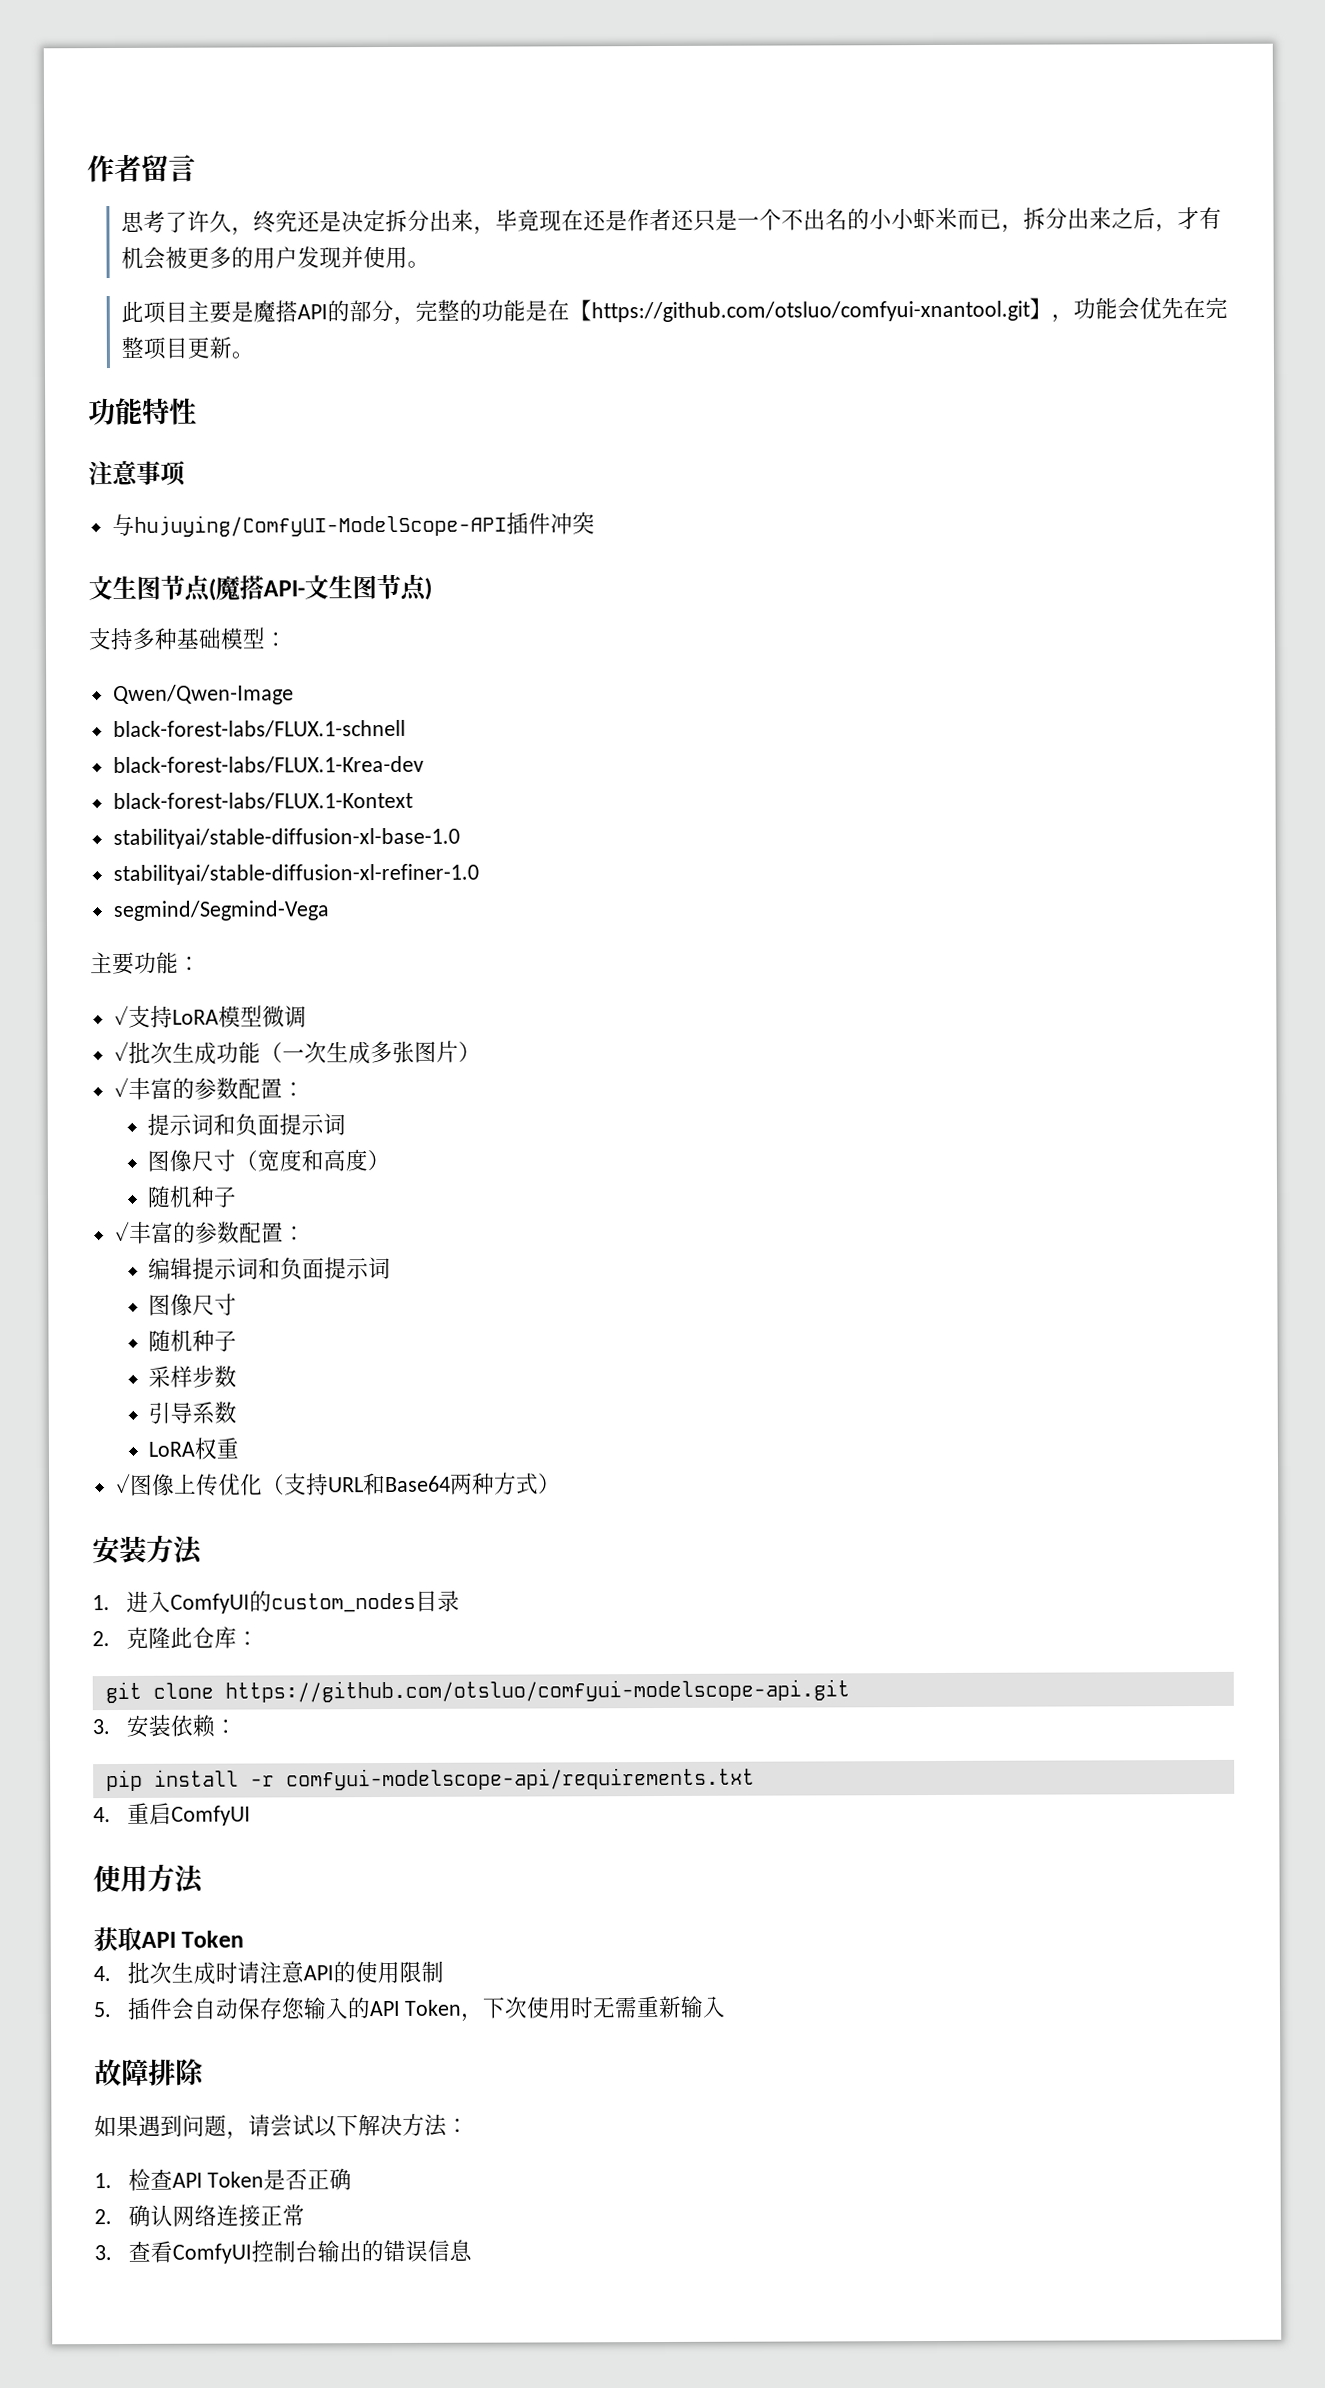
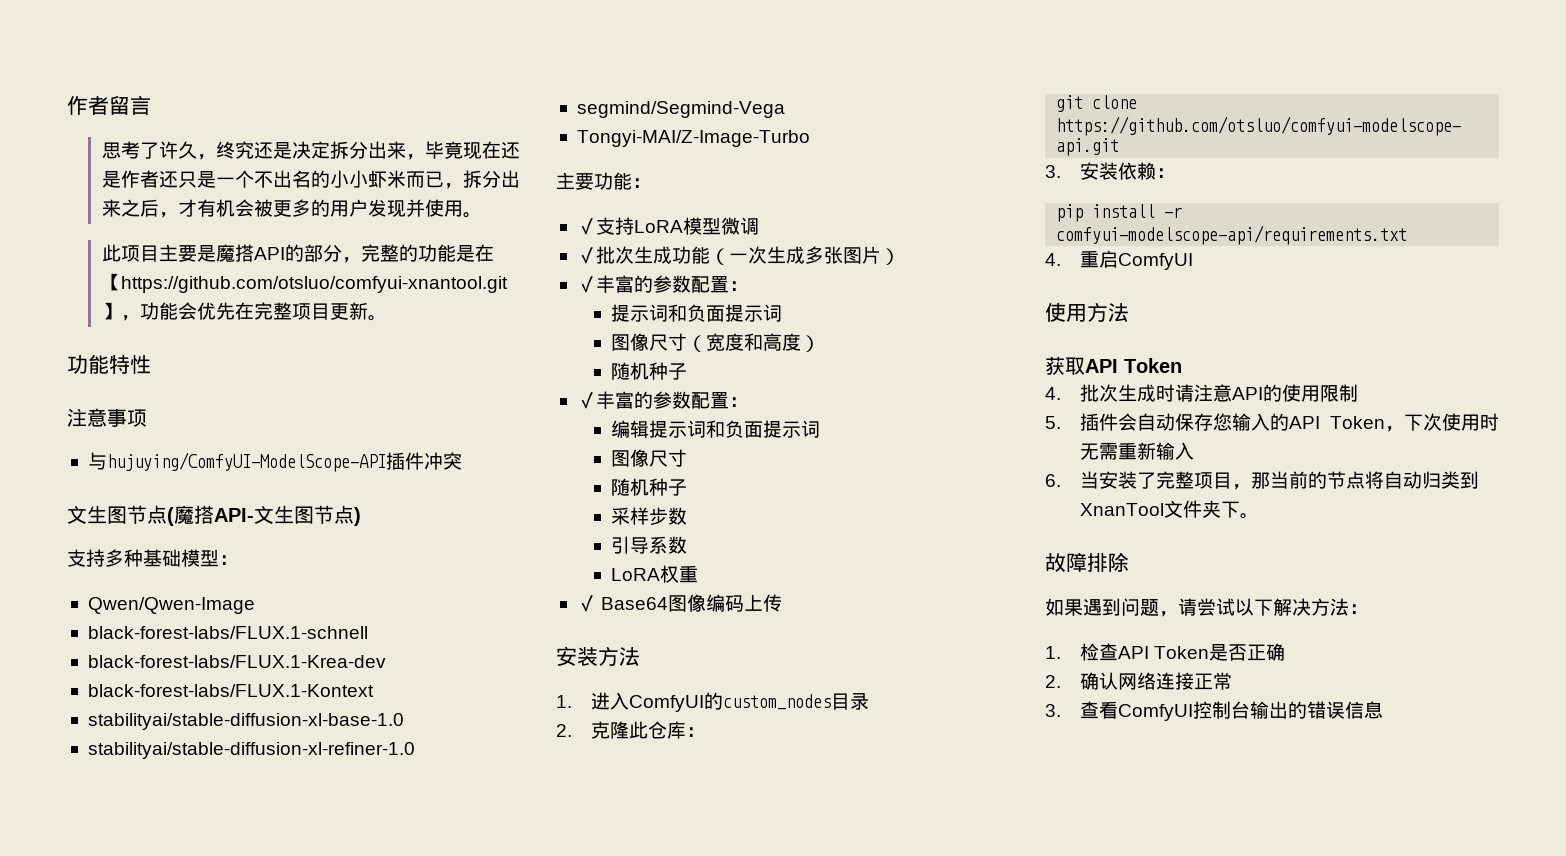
+ Tongyi-MAI/Z-Image-Turbo
- ✓图像上传优化（支持URL和Base64两种方式）
+ ✓ Base64图像编码上传
+ 6.当安装了完整项目，那当前的节点将自动归类到XnanTool文件夹下。

